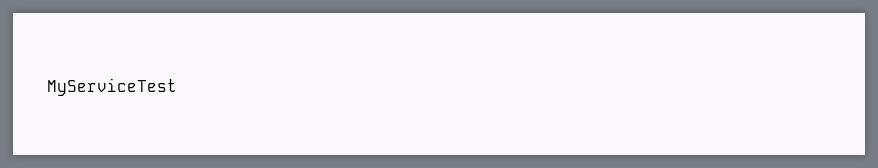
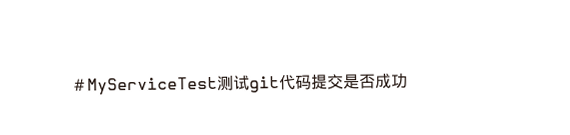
- MyServiceTest
+ ＃MyServiceTest测试git代码提交是否成功

